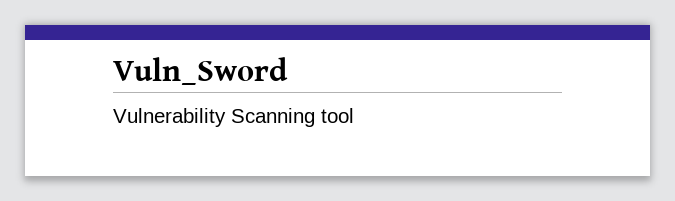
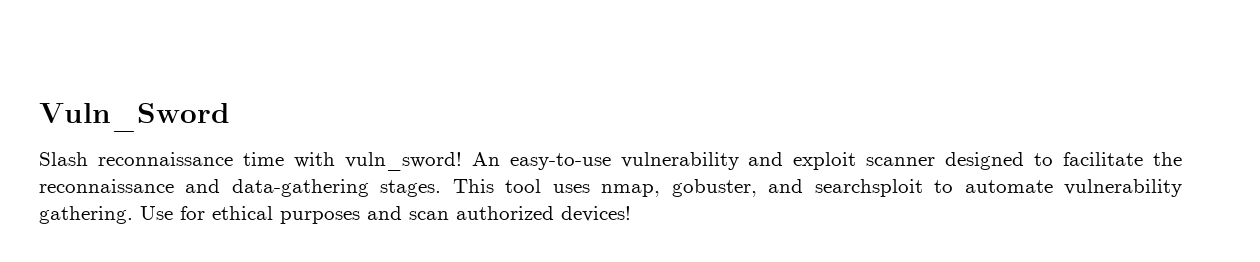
- Vulnerability Scanning tool
+ Slash reconnaissance time with vuln_sword! An easy-to-use vulnerability and exploit scanner designed to facilitate the reconnaissance and data-gathering stages. This tool uses nmap, gobuster, and searchsploit to automate vulnerability gathering. Use for ethical purposes and scan authorized devices!

